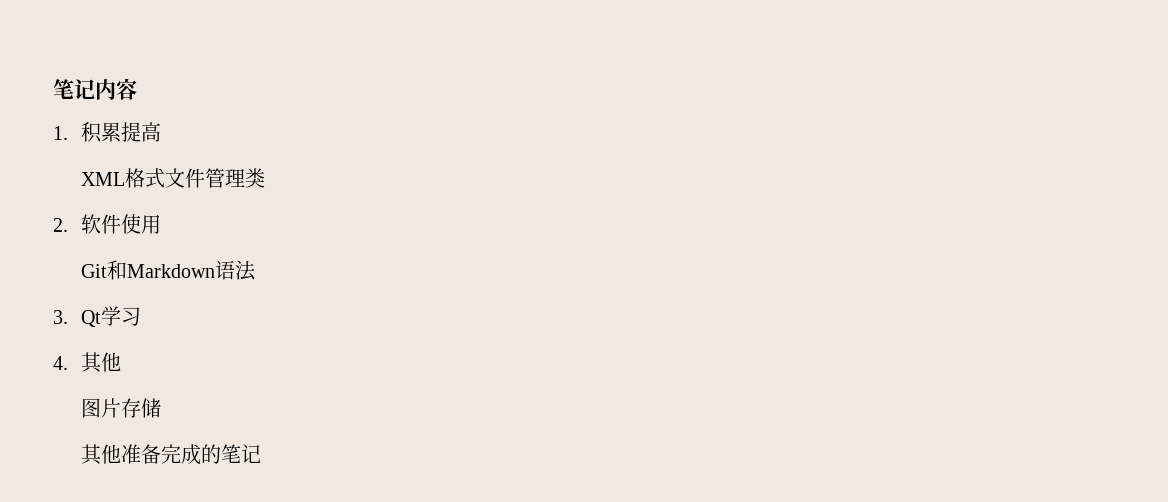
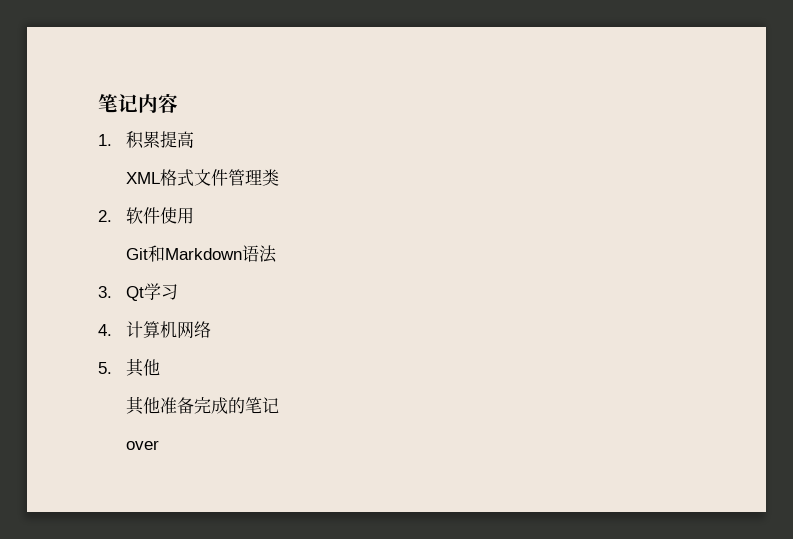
- 4.其他
- 图片存储
+ 4.计算机网络
+ 5.其他
+ over

